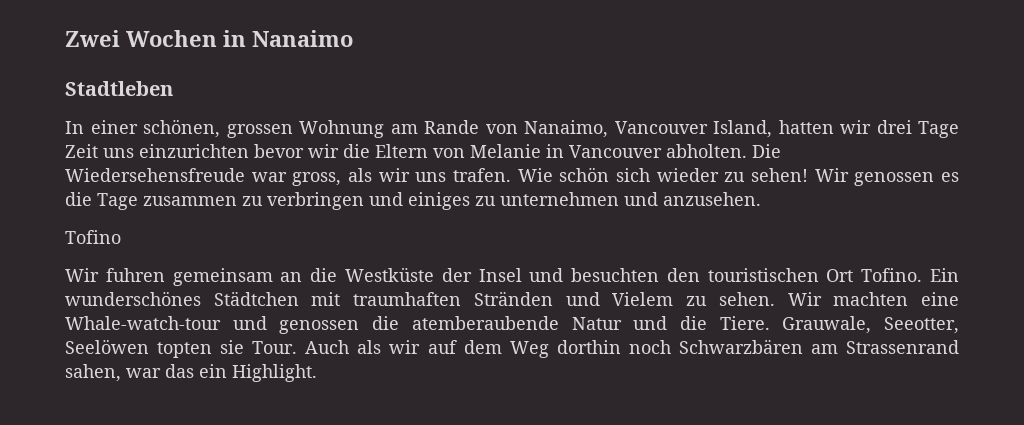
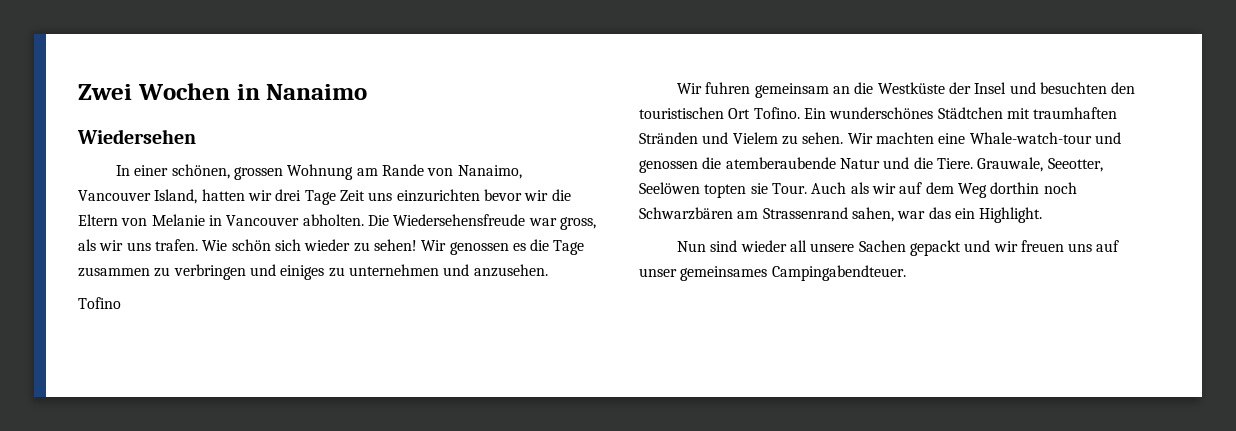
- Stadtleben
+ Wiedersehen
+ Nun sind wieder all unsere Sachen gepackt und wir freuen uns auf unser gemeinsames Campingabendteuer.

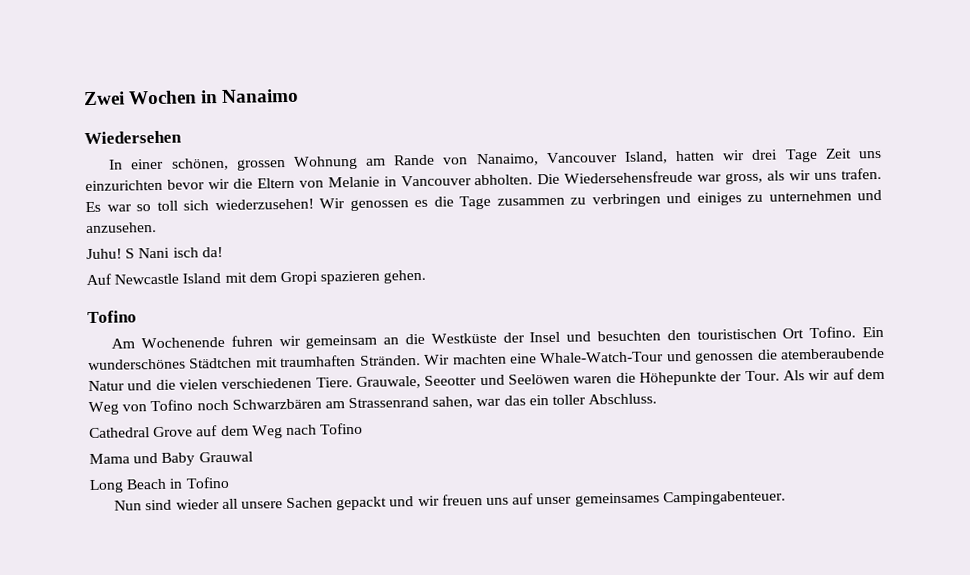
- Wie schön sich wieder zu sehen!
+ Es war so toll sich wiederzusehen!
+ Juhu! S Nani isch da!
+ Auf Newcastle Island mit dem Gropi spazieren gehen.
  Tofino
- Wir fuhren gemeinsam an die Westküste der Insel und besuchten den touristischen Ort Tofino.
+ Am Wochenende fuhren wir gemeinsam an die Westküste der Insel und besuchten den touristischen Ort Tofino.
- Ein wunderschönes Städtchen mit traumhaften Stränden und Vielem zu sehen.
+ Ein wunderschönes Städtchen mit traumhaften Stränden.
- Wir machten eine Whale-watch-tour und genossen die atemberaubende Natur und die Tiere. Grauwale, Seeotter, Seelöwen topten sie Tour. Auch als wir auf dem Weg dorthin noch Schwarzbären am Strassenrand sahen, war das ein Highlight.
+ Wir machten eine Whale-Watch-Tour und genossen die atemberaubende Natur und die vielen verschiedenen Tiere. Grauwale, Seeotter und Seelöwen waren die Höhepunkte der Tour. Als wir auf dem Weg von Tofino noch Schwarzbären am Strassenrand sahen, war das ein toller Abschluss.
+ Cathedral Grove auf dem Weg nach Tofino
+ Mama und Baby Grauwal
+ Long Beach in Tofino
- Nun sind wieder all unsere Sachen gepackt und wir freuen uns auf unser gemeinsames Campingabendteuer.
+ Nun sind wieder all unsere Sachen gepackt und wir freuen uns auf unser gemeinsames Campingabenteuer.

